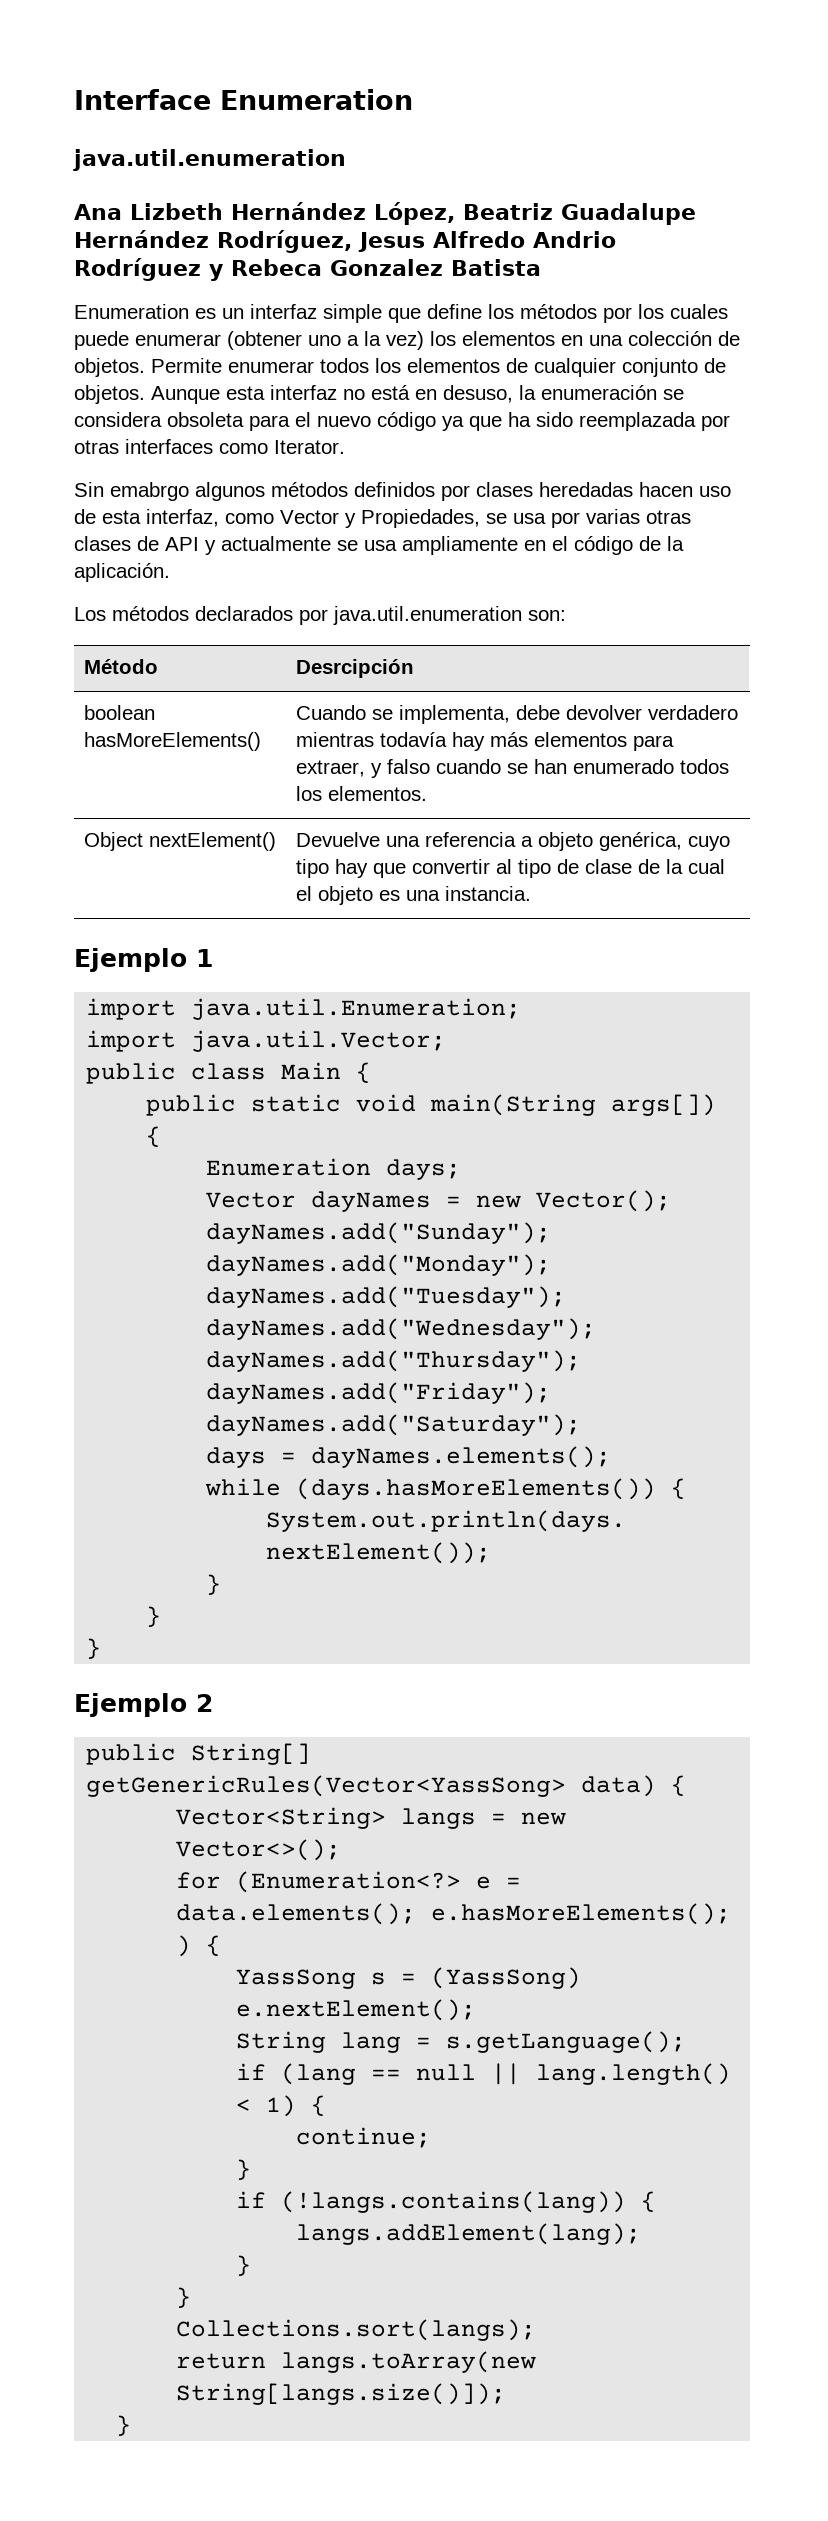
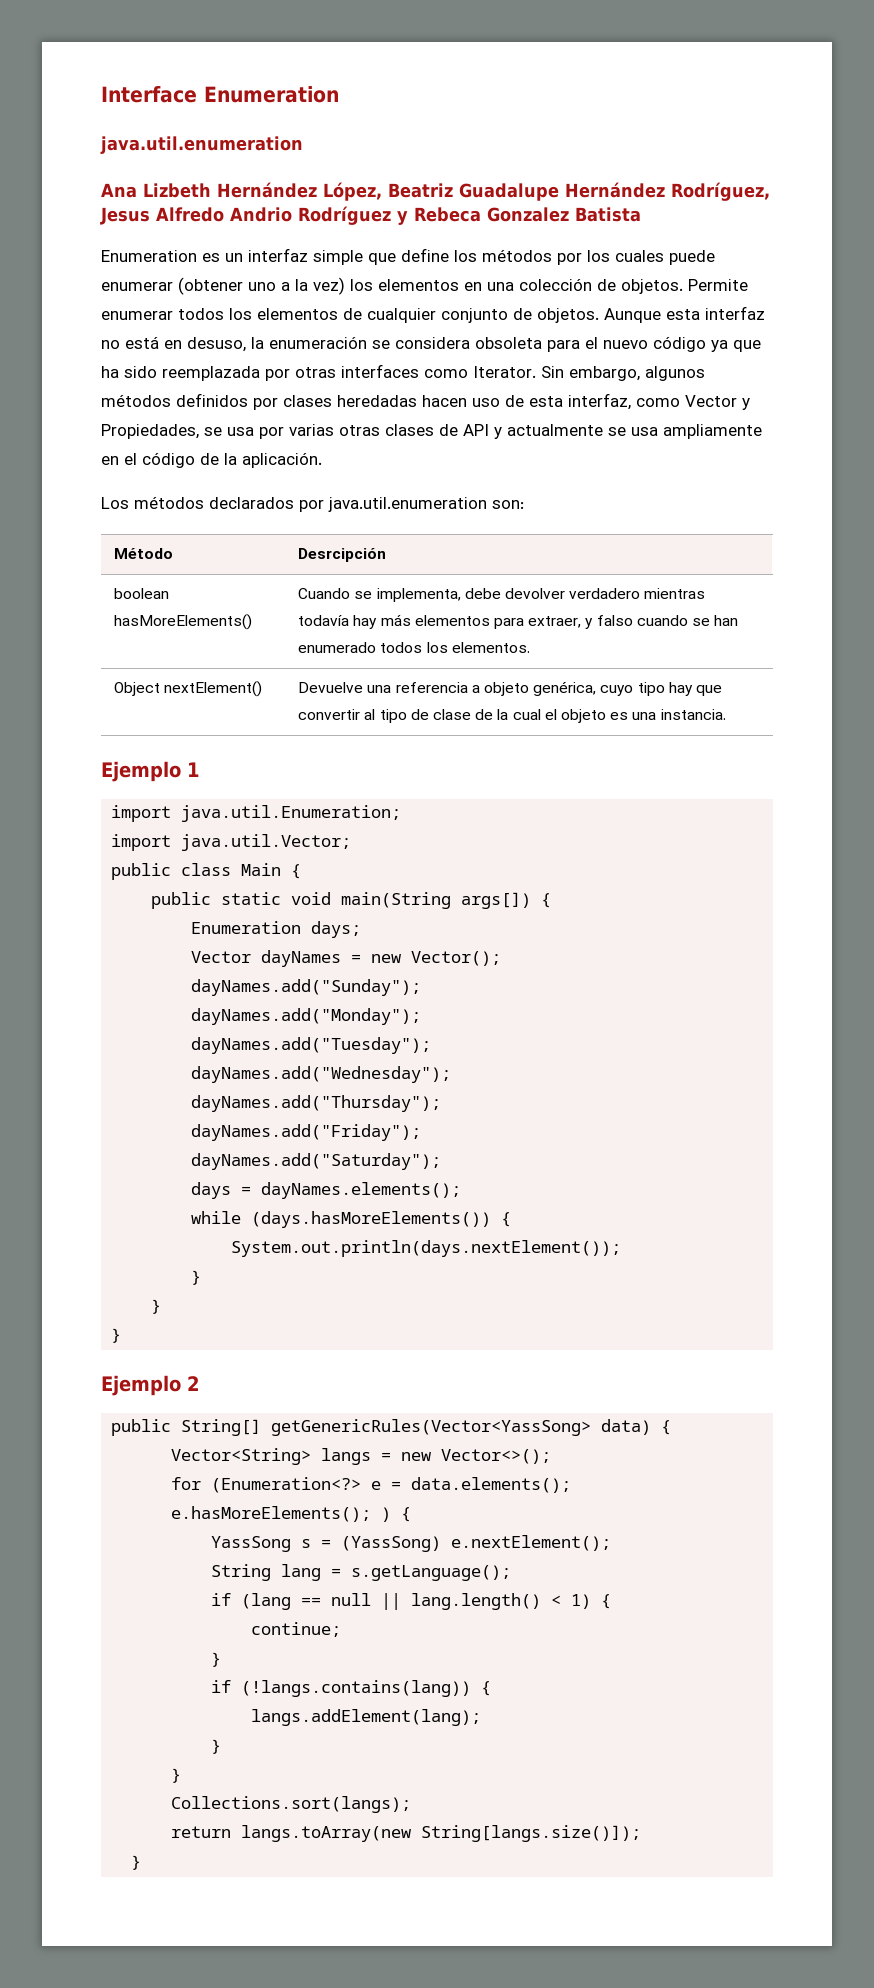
- Aunque esta interfaz no está en desuso, la enumeración se considera obsoleta para el nuevo código ya que ha sido reemplazada por otras interfaces como Iterator.
- Sin emabrgo algunos métodos definidos por clases heredadas hacen uso de esta interfaz, como Vector y Propiedades, se usa por varias otras clases de API y actualmente se usa ampliamente en el código de la aplicación.
+ Aunque esta interfaz no está en desuso, la enumeración se considera obsoleta para el nuevo código ya que ha sido reemplazada por otras interfaces como Iterator. Sin embargo, algunos métodos definidos por clases heredadas hacen uso de esta interfaz, como Vector y Propiedades, se usa por varias otras clases de API y actualmente se usa ampliamente en el código de la aplicación.

